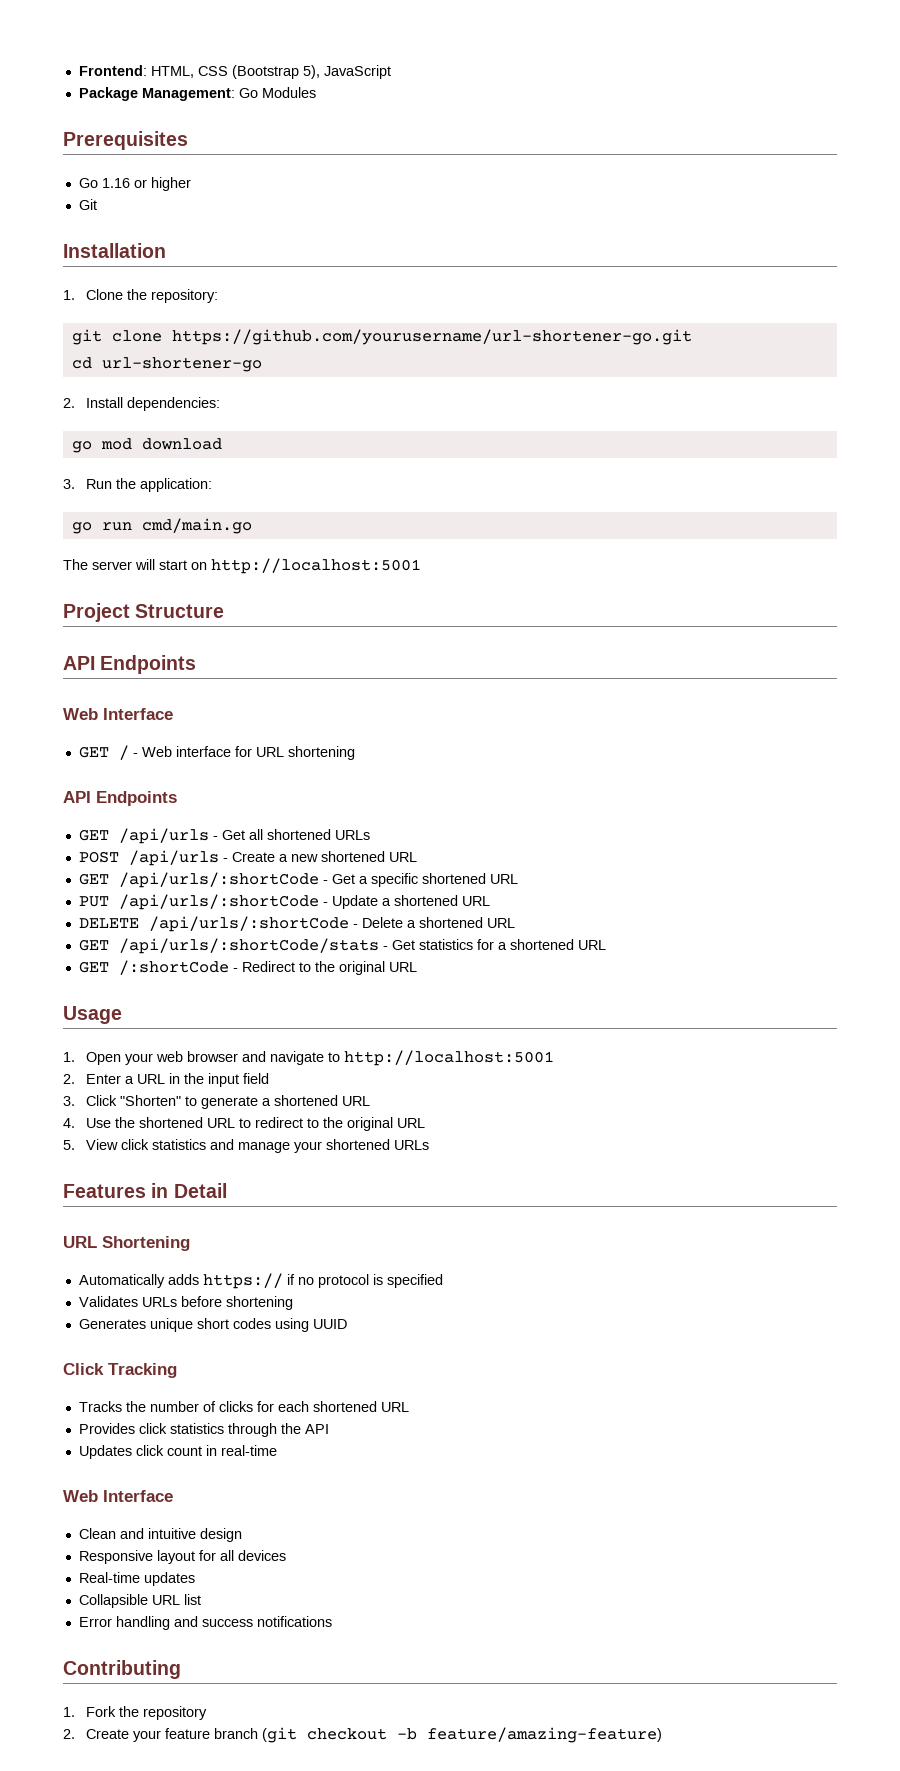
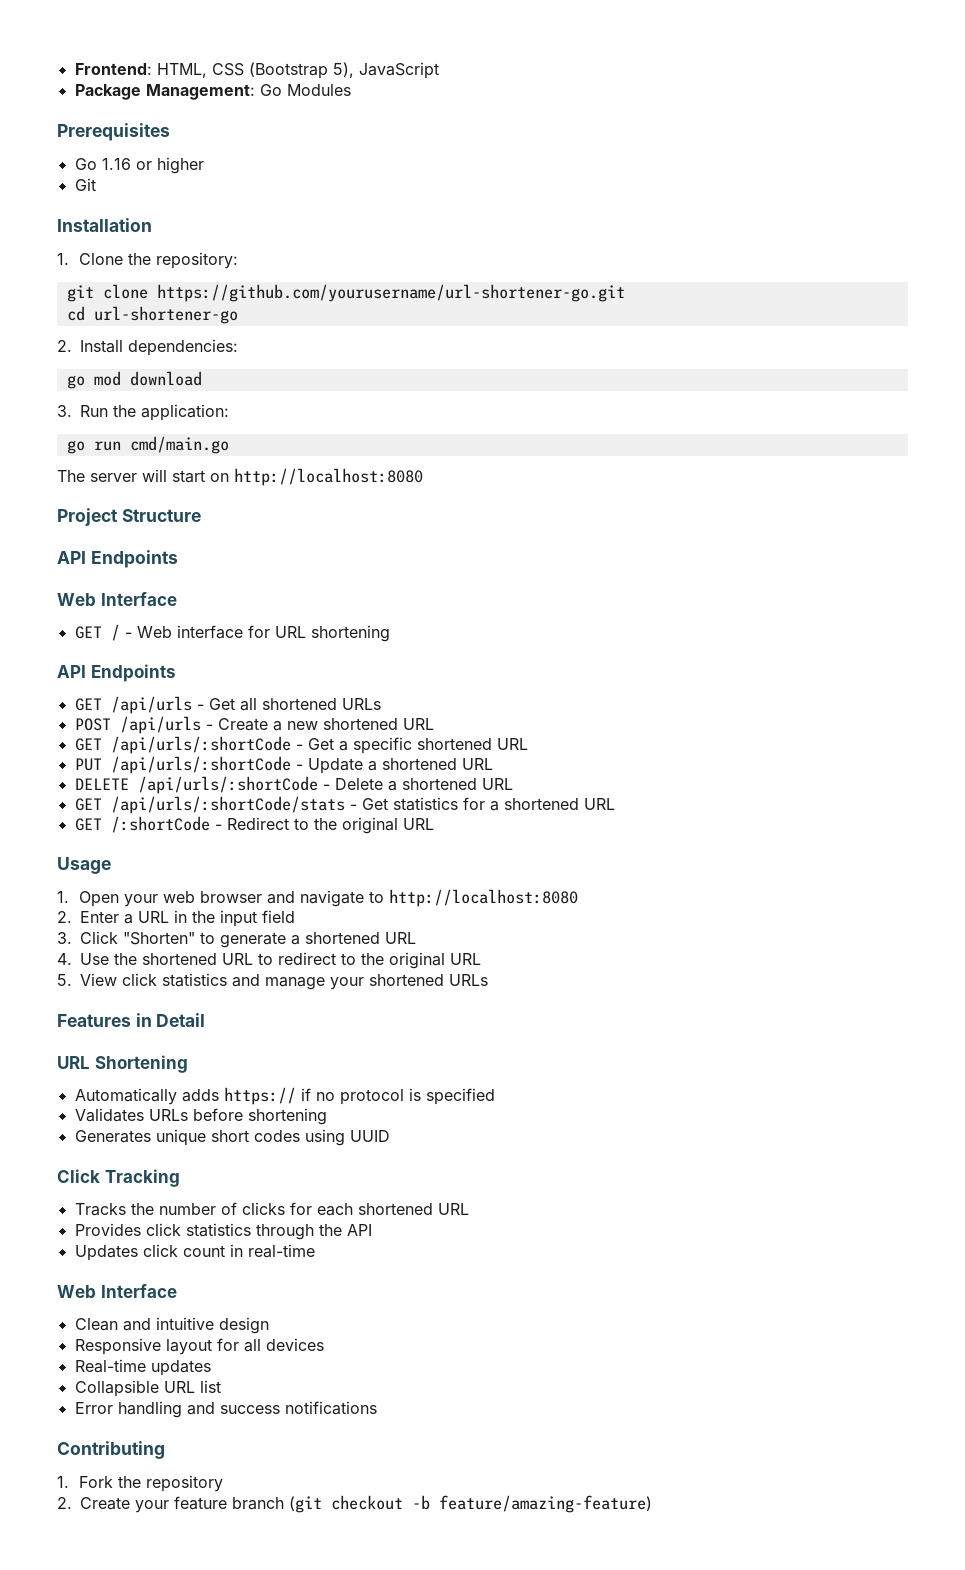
- The server will start on http://localhost:5001
+ The server will start on http://localhost:8080
- 1. Open your web browser and navigate to http://localhost:5001
+ 1. Open your web browser and navigate to http://localhost:8080

